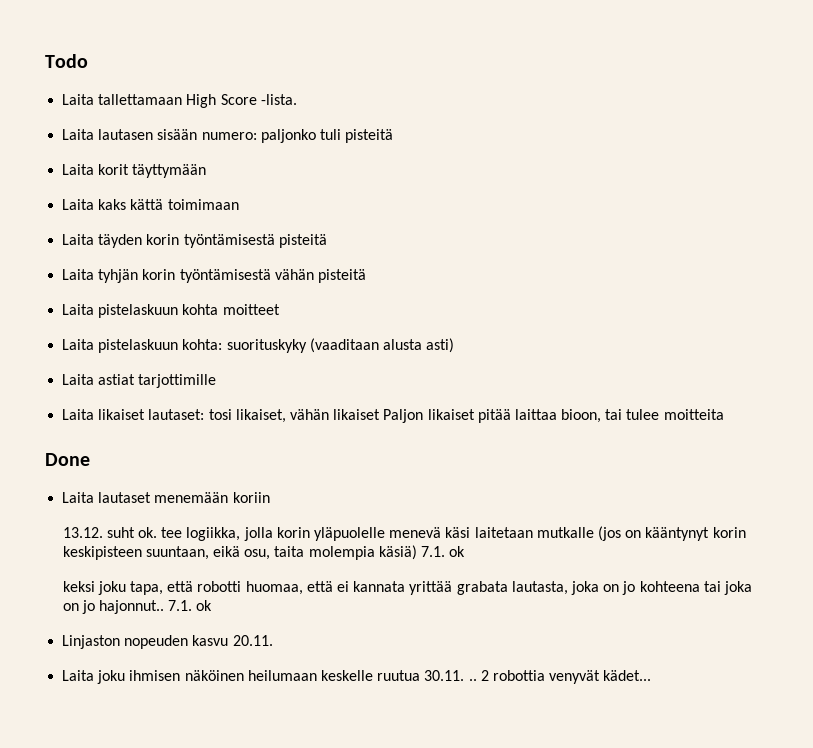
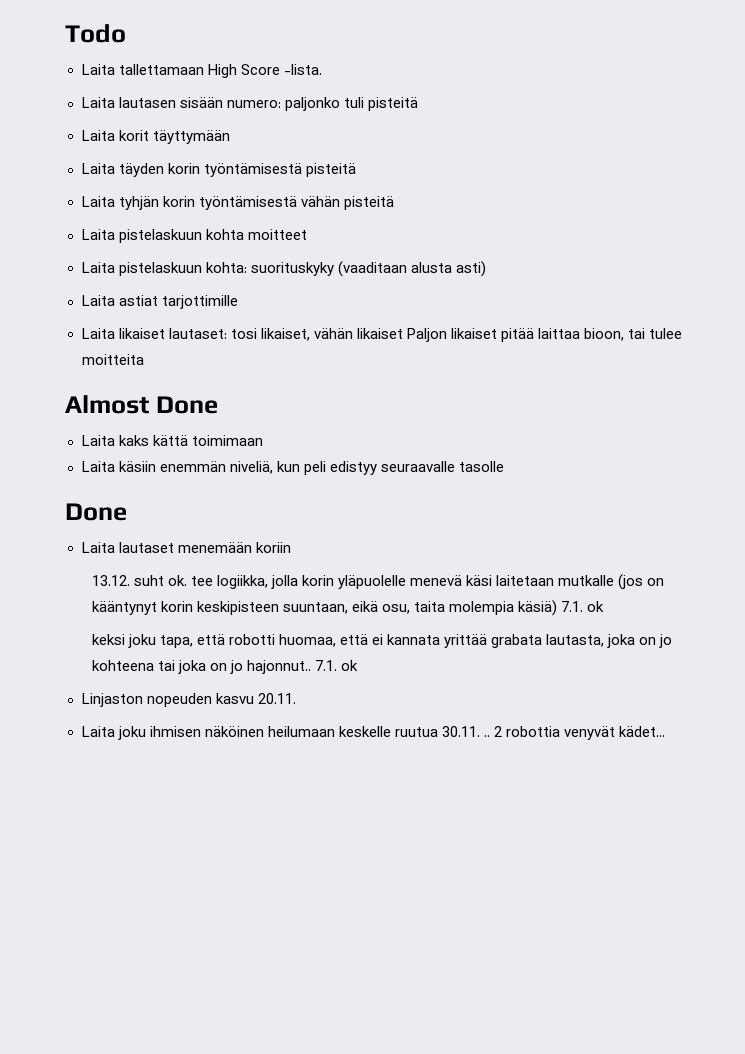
- Laita kaks kättä toimimaan
+ Almost Done
+ Laita kaks kättä toimimaan
+ Laita käsiin enemmän niveliä, kun peli edistyy seuraavalle tasolle

